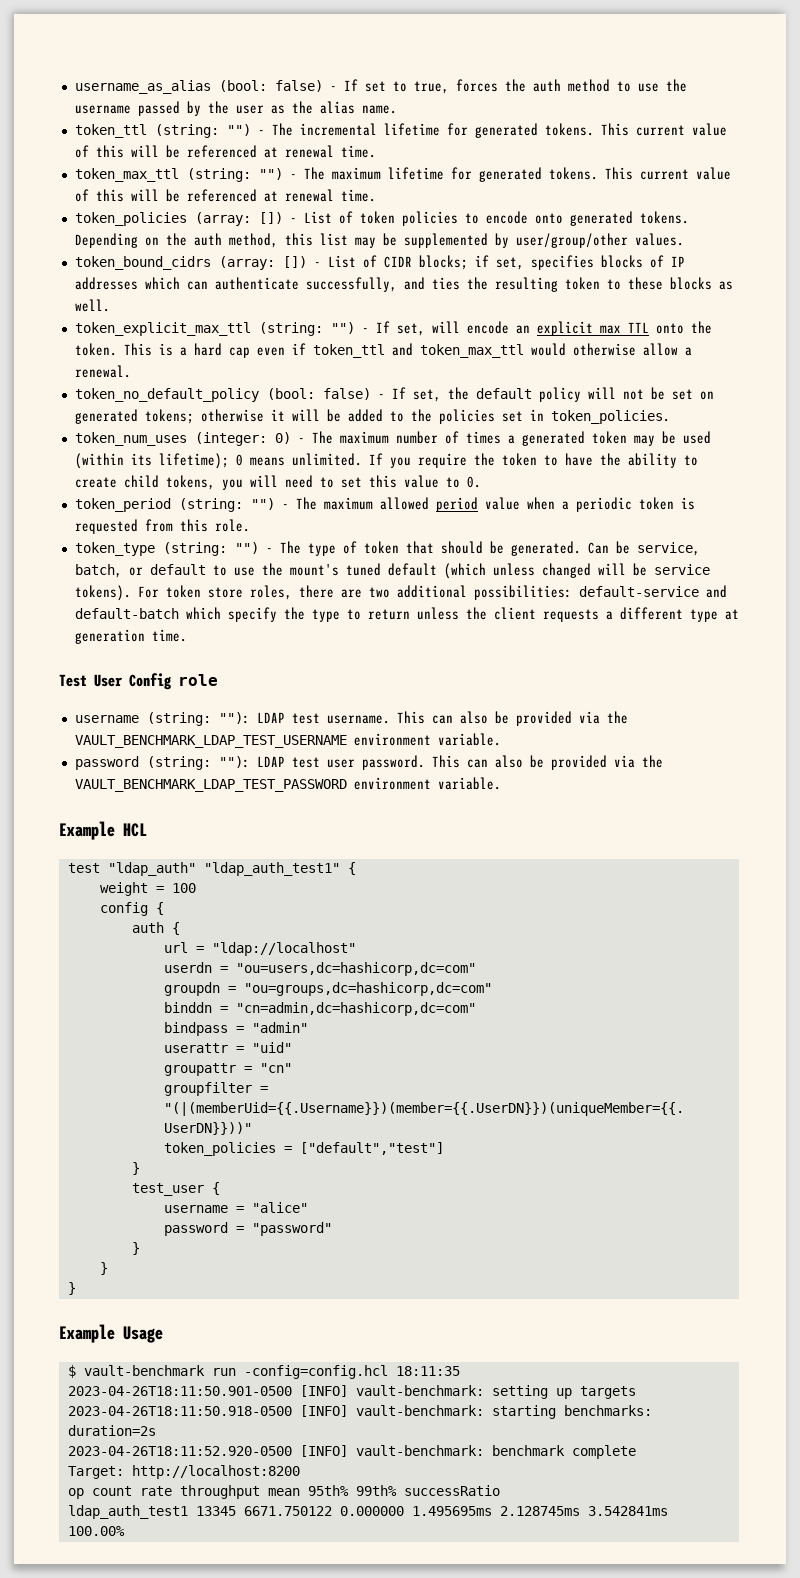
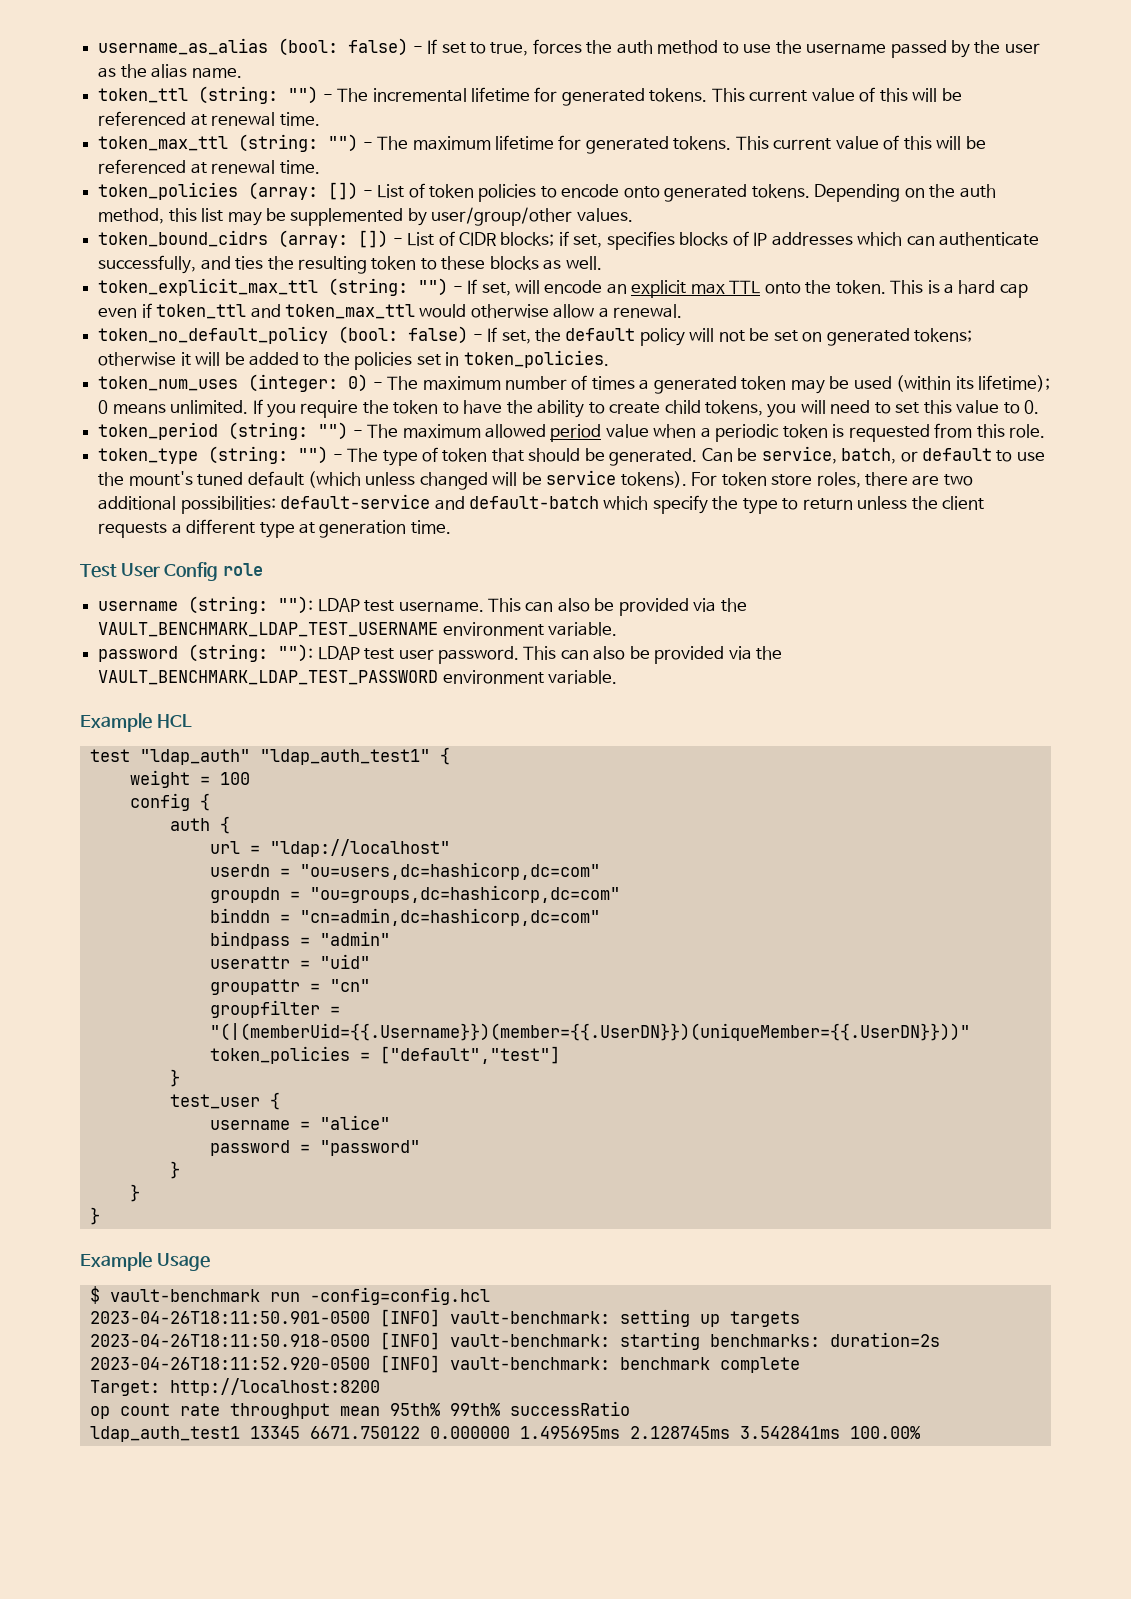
- $ vault-benchmark run -config=config.hcl 18:11:35
+ $ vault-benchmark run -config=config.hcl

